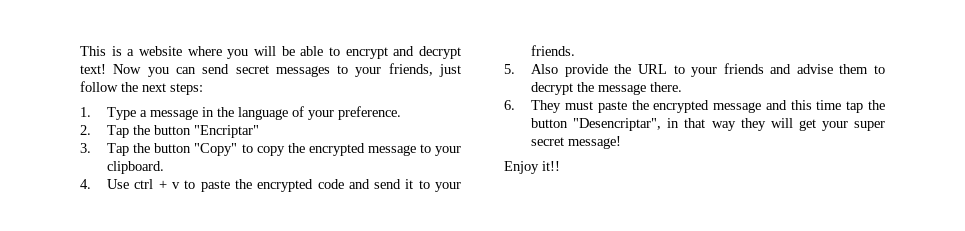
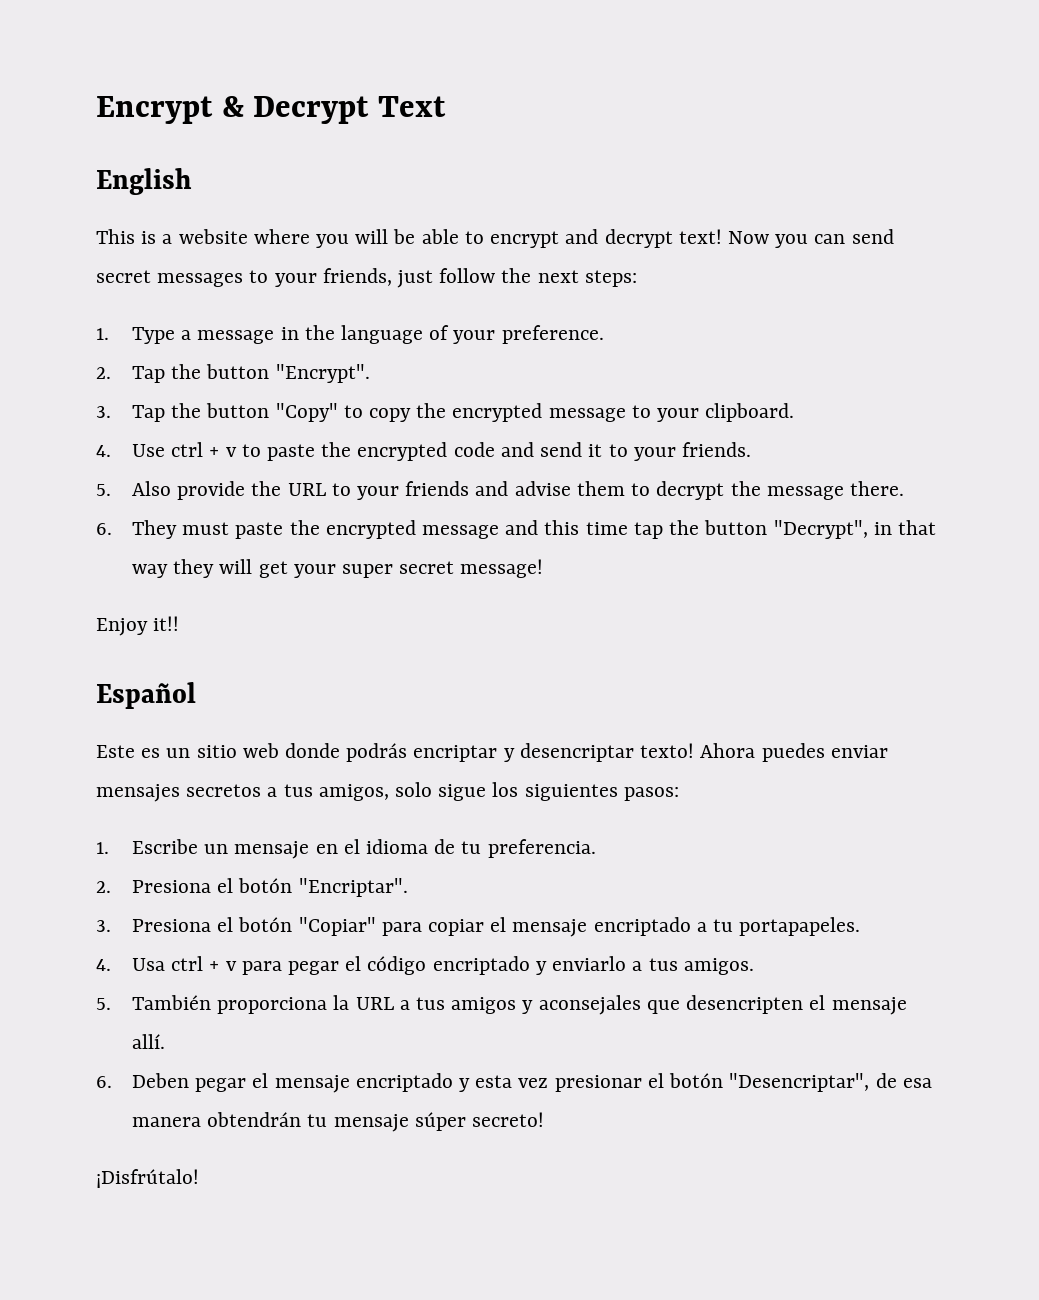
+ Encrypt & Decrypt Text
+ English
- 2. Tap the button "Encriptar"
+ 2. Tap the button "Encrypt".
- 6. They must paste the encrypted message and this time tap the button "Desencriptar", in that way they will get your super secret message!
+ 6. They must paste the encrypted message and this time tap the button "Decrypt", in that way they will get your super secret message!
+ Español
+ Este es un sitio web donde podrás encriptar y desencriptar texto! Ahora puedes enviar mensajes secretos a tus amigos, solo sigue los siguientes pasos:
+ 1. Escribe un mensaje en el idioma de tu preferencia.
+ 2. Presiona el botón "Encriptar".
+ 3. Presiona el botón "Copiar" para copiar el mensaje encriptado a tu portapapeles.
+ 4. Usa ctrl + v para pegar el código encriptado y enviarlo a tus amigos.
+ 5. También proporciona la URL a tus amigos y aconsejales que desencripten el mensaje allí.
+ 6. Deben pegar el mensaje encriptado y esta vez presionar el botón "Desencriptar", de esa manera obtendrán tu mensaje súper secreto!
+ ¡Disfrútalo!

